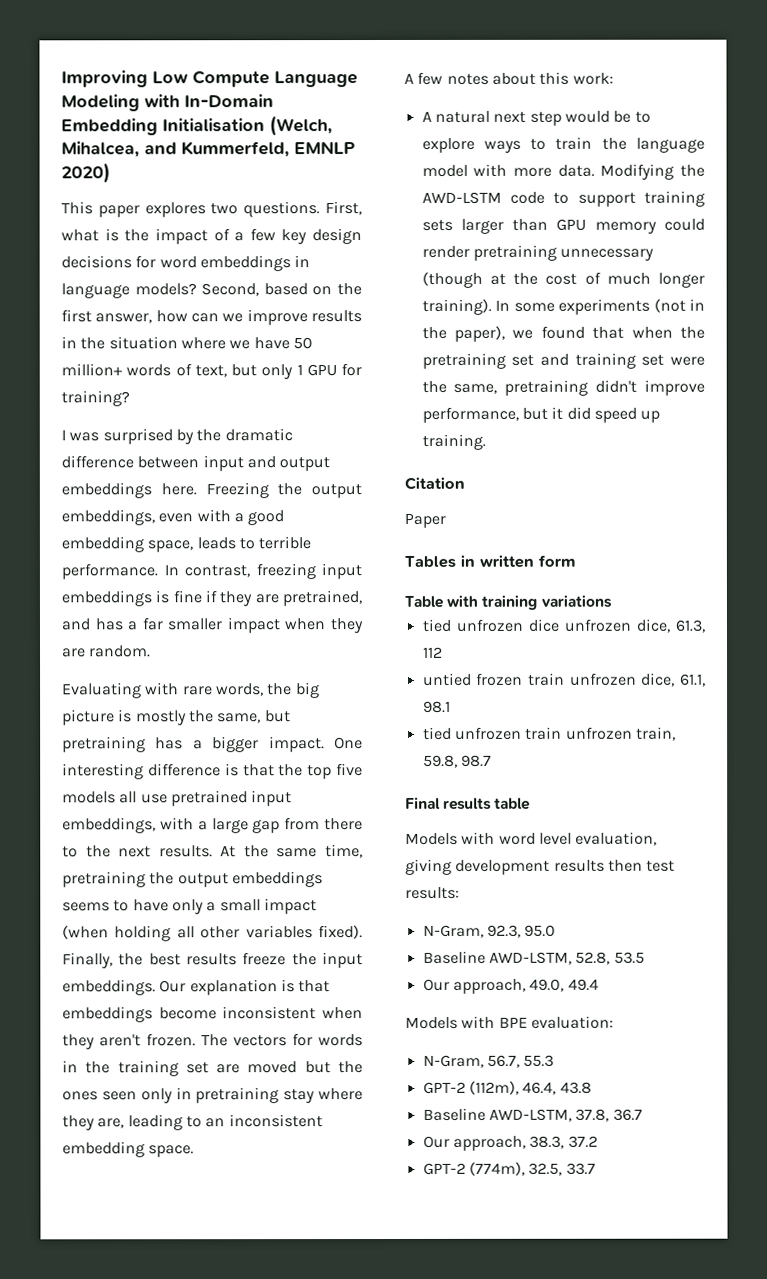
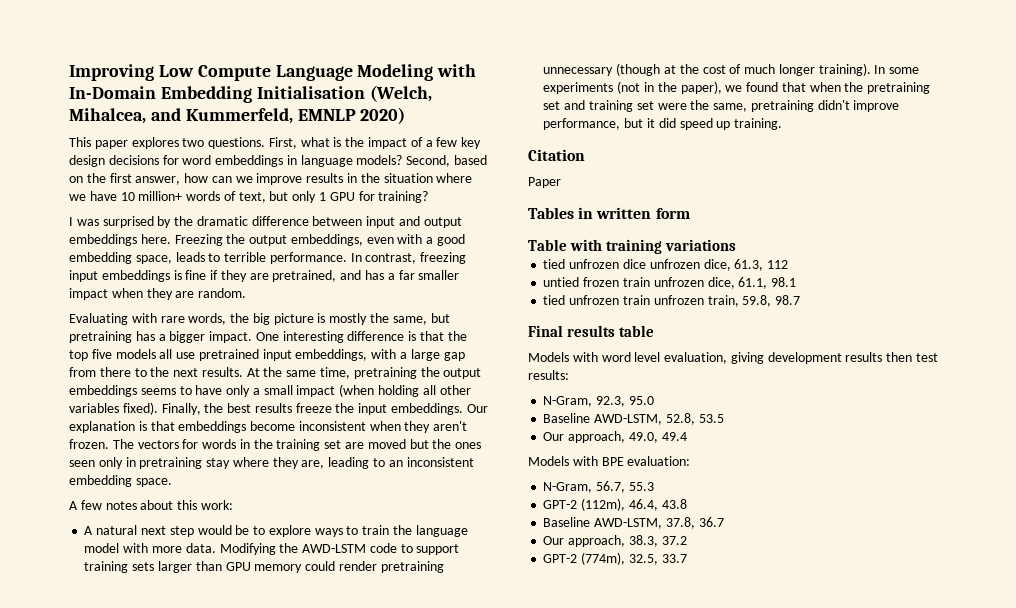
- Second, based on the first answer, how can we improve results in the situation where we have 50 million+ words of text, but only 1 GPU for training?
+ Second, based on the first answer, how can we improve results in the situation where we have 10 million+ words of text, but only 1 GPU for training?

